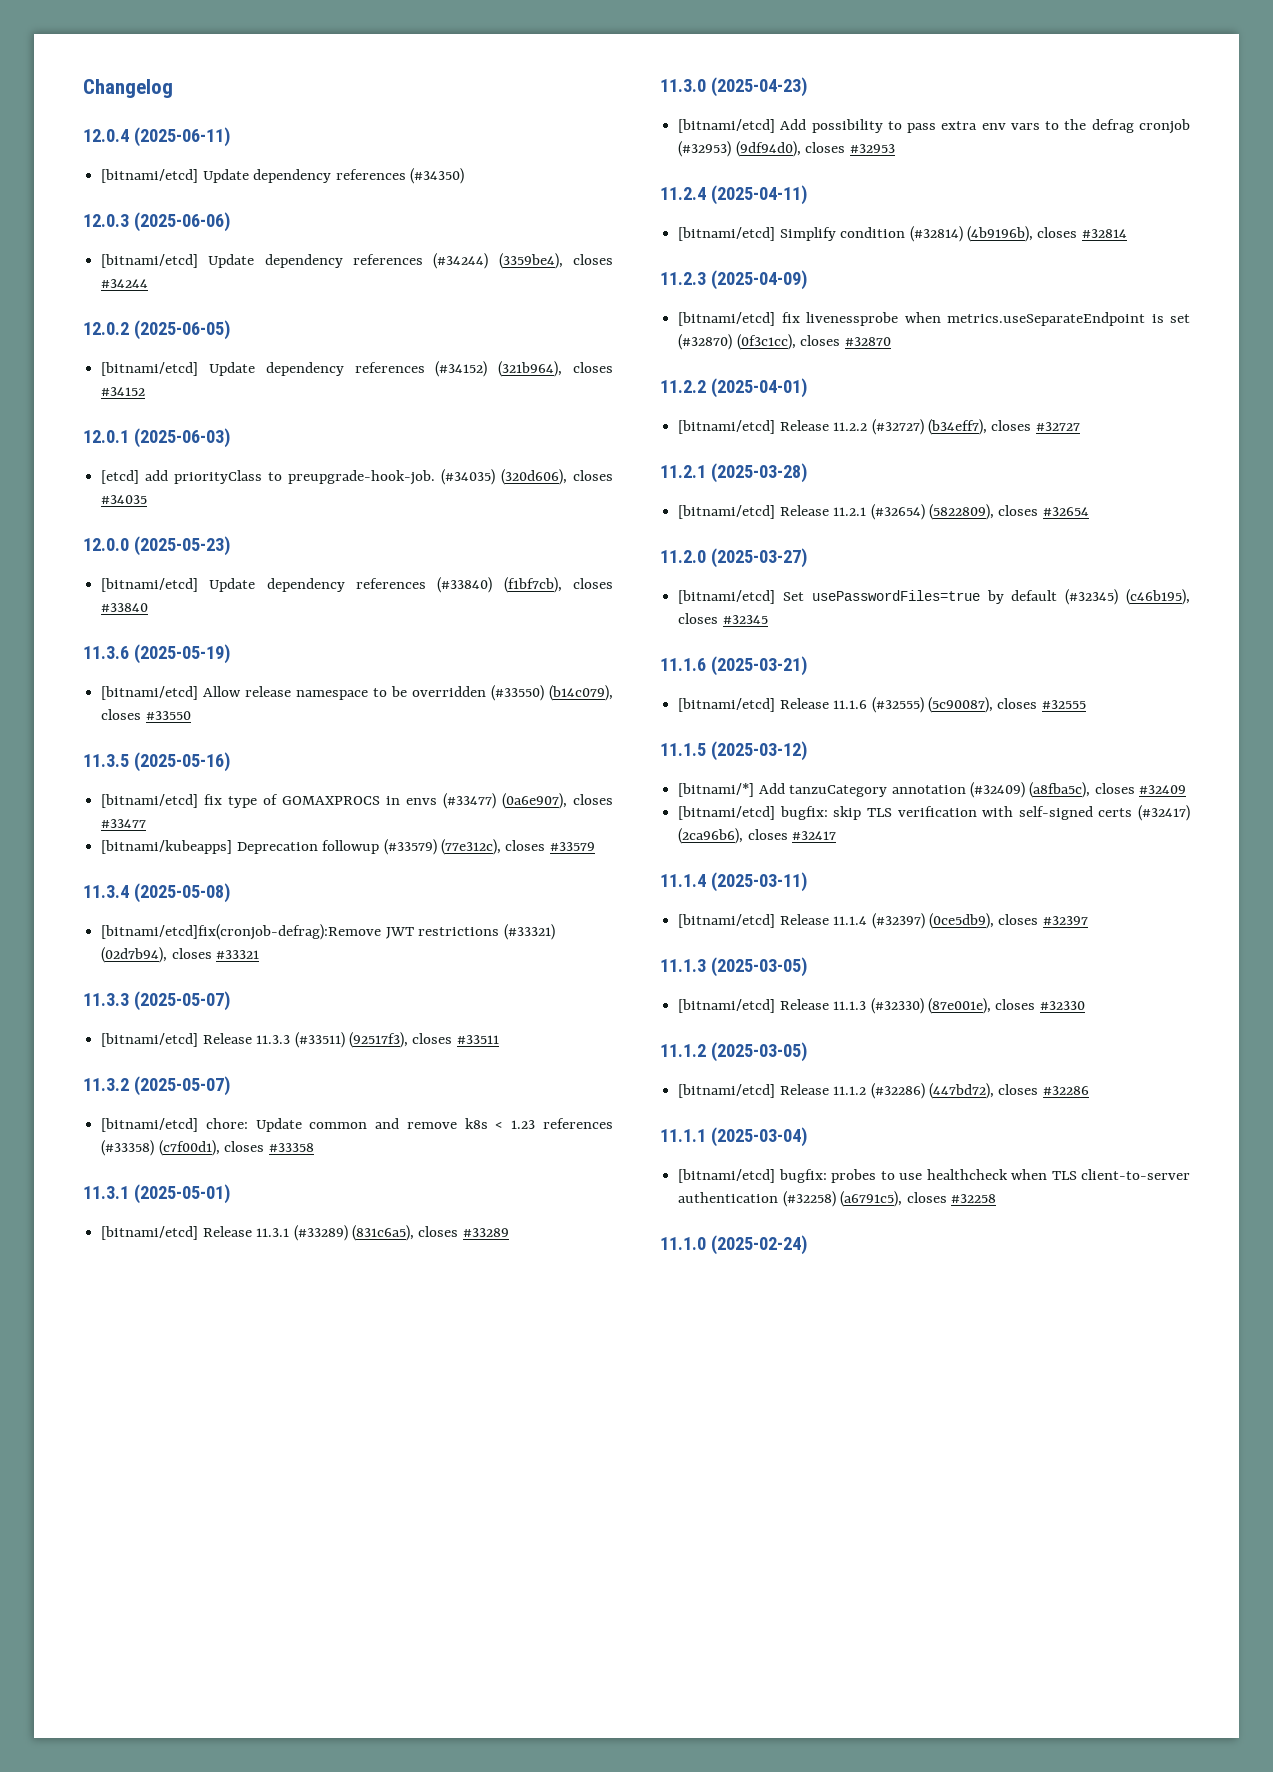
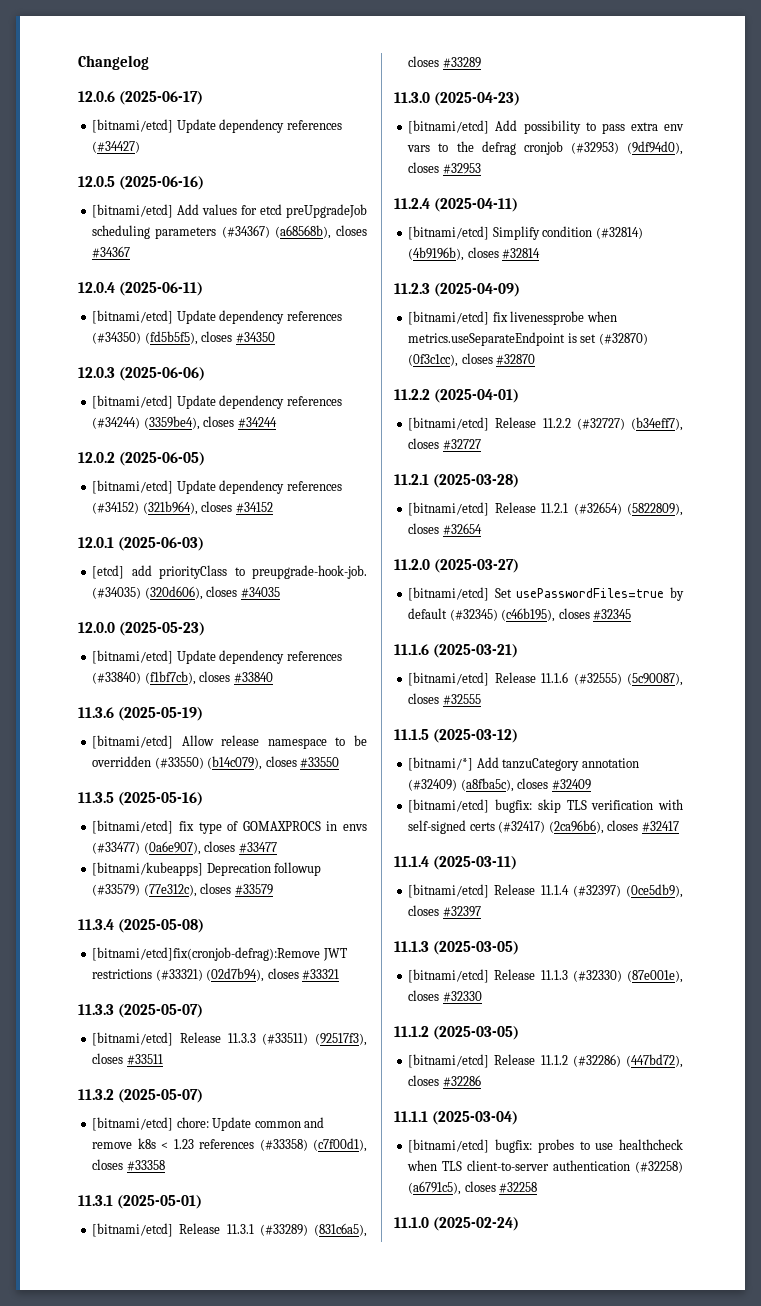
+ 12.0.6 (2025-06-17)
+ [bitnami/etcd] Update dependency references (#34427)
+ 12.0.5 (2025-06-16)
+ [bitnami/etcd] Add values for etcd preUpgradeJob scheduling parameters (#34367) (a68568b), closes #34367
- [bitnami/etcd] Update dependency references (#34350)
+ [bitnami/etcd] Update dependency references (#34350) (fd5b5f5), closes #34350

